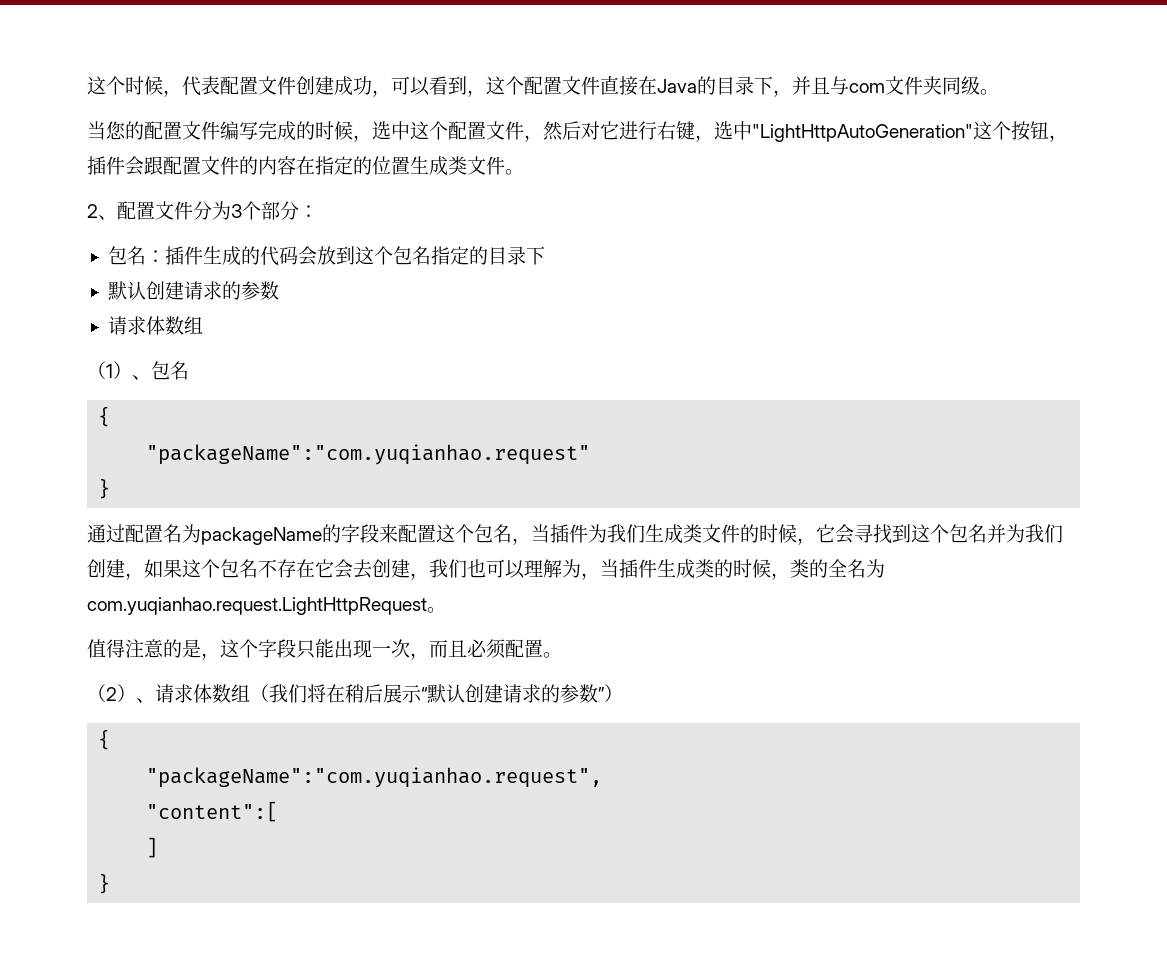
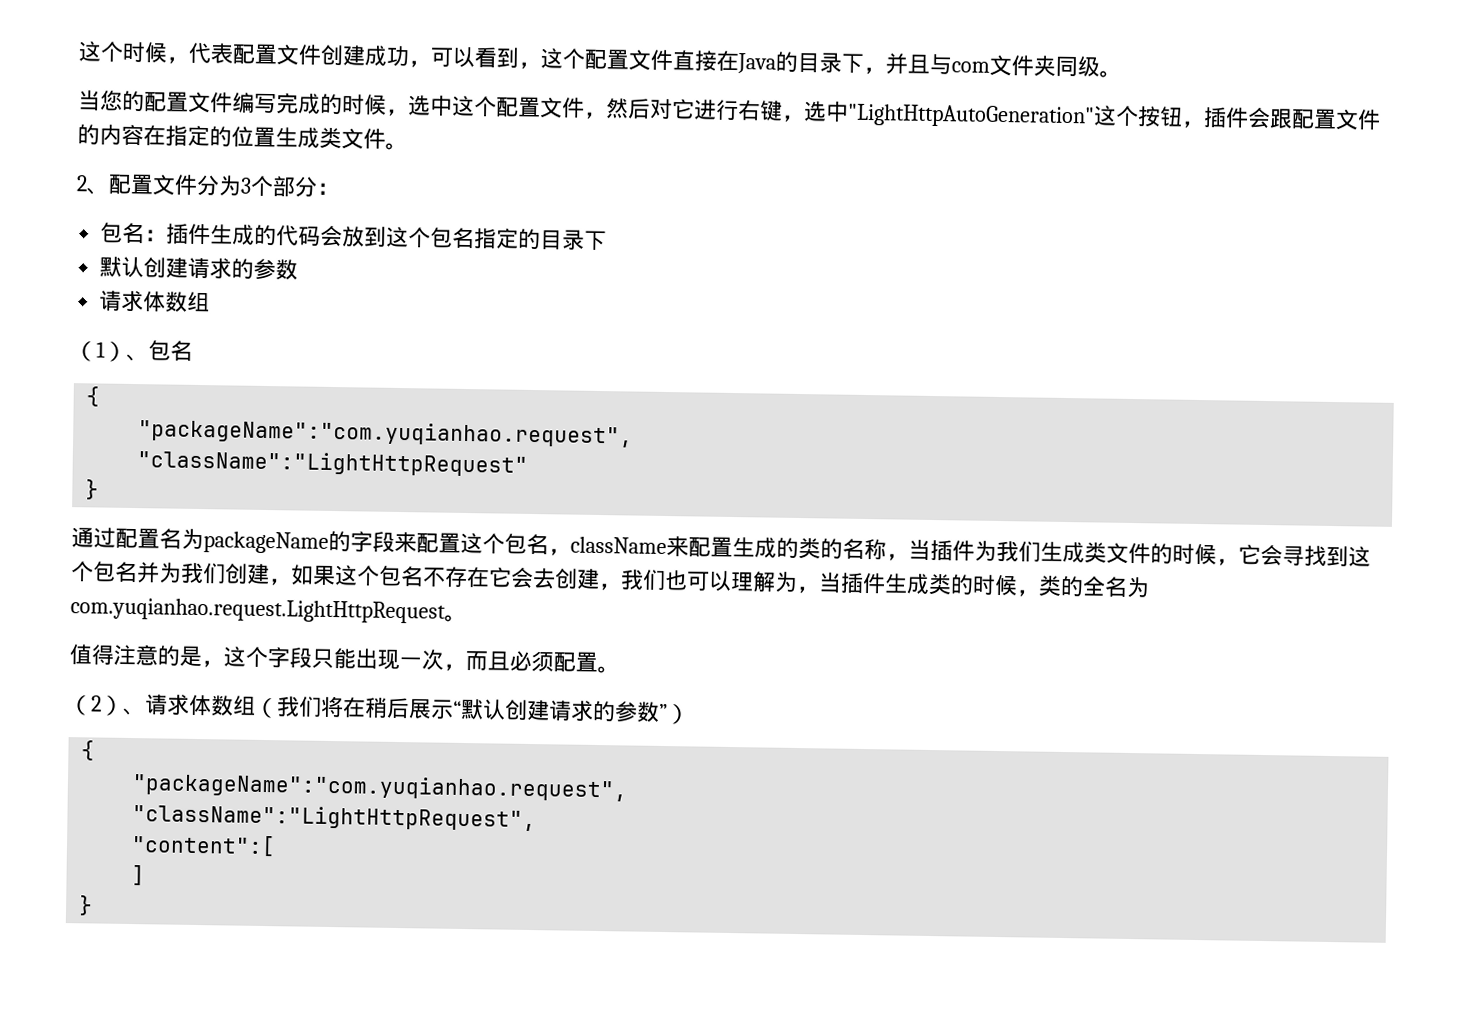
  （1）、包名
  {
- "packageName":"com.yuqianhao.request"
+ "packageName":"com.yuqianhao.request",
+ "className":"LightHttpRequest"
- 通过配置名为packageName的字段来配置这个包名，当插件为我们生成类文件的时候，它会寻找到这个包名并为我们创建，如果这个包名不存在它会去创建，我们也可以理解为，当插件生成类的时候，类的全名为com.yuqianhao.request.LightHttpRequest。
+ 通过配置名为packageName的字段来配置这个包名，className来配置生成的类的名称，当插件为我们生成类文件的时候，它会寻找到这个包名并为我们创建，如果这个包名不存在它会去创建，我们也可以理解为，当插件生成类的时候，类的全名为com.yuqianhao.request.LightHttpRequest。
+ "className":"LightHttpRequest",

